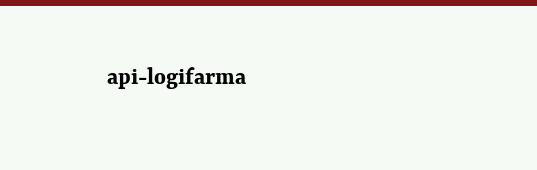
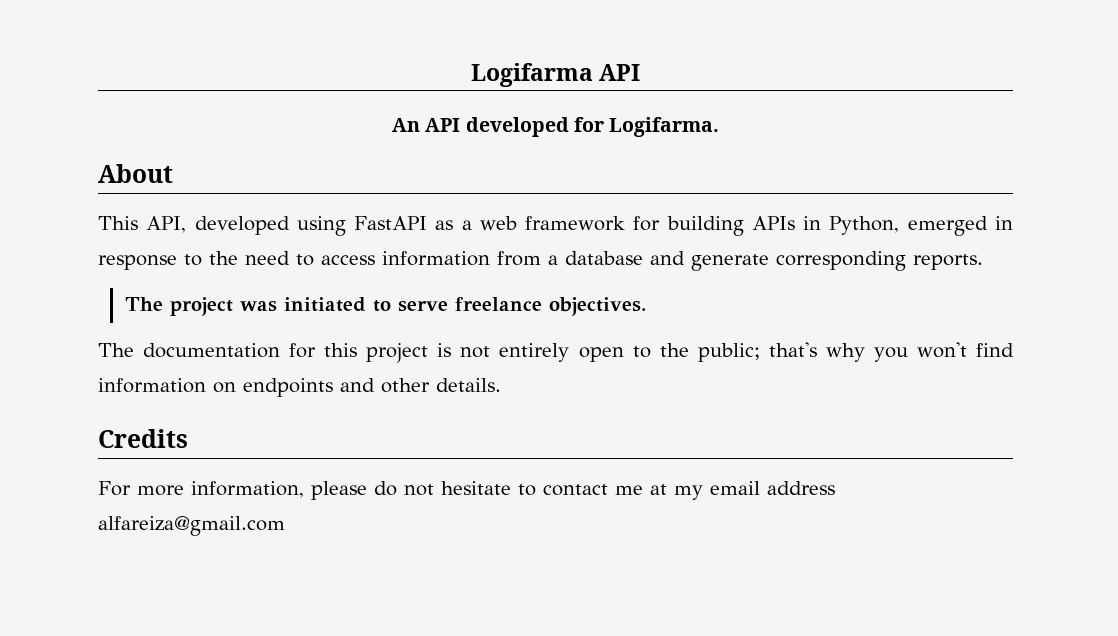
- api-logifarma
+ Logifarma API
+ An API developed for Logifarma.
+ About
+ This API, developed using FastAPI as a web framework for building APIs in Python, emerged in response to the need to access information from a database and generate corresponding reports.
+ The project was initiated to serve freelance objectives.
+ The documentation for this project is not entirely open to the public; that's why you won't find information on endpoints and other details.
+ Credits
+ For more information, please do not hesitate to contact me at my email address alfareiza@gmail.com

